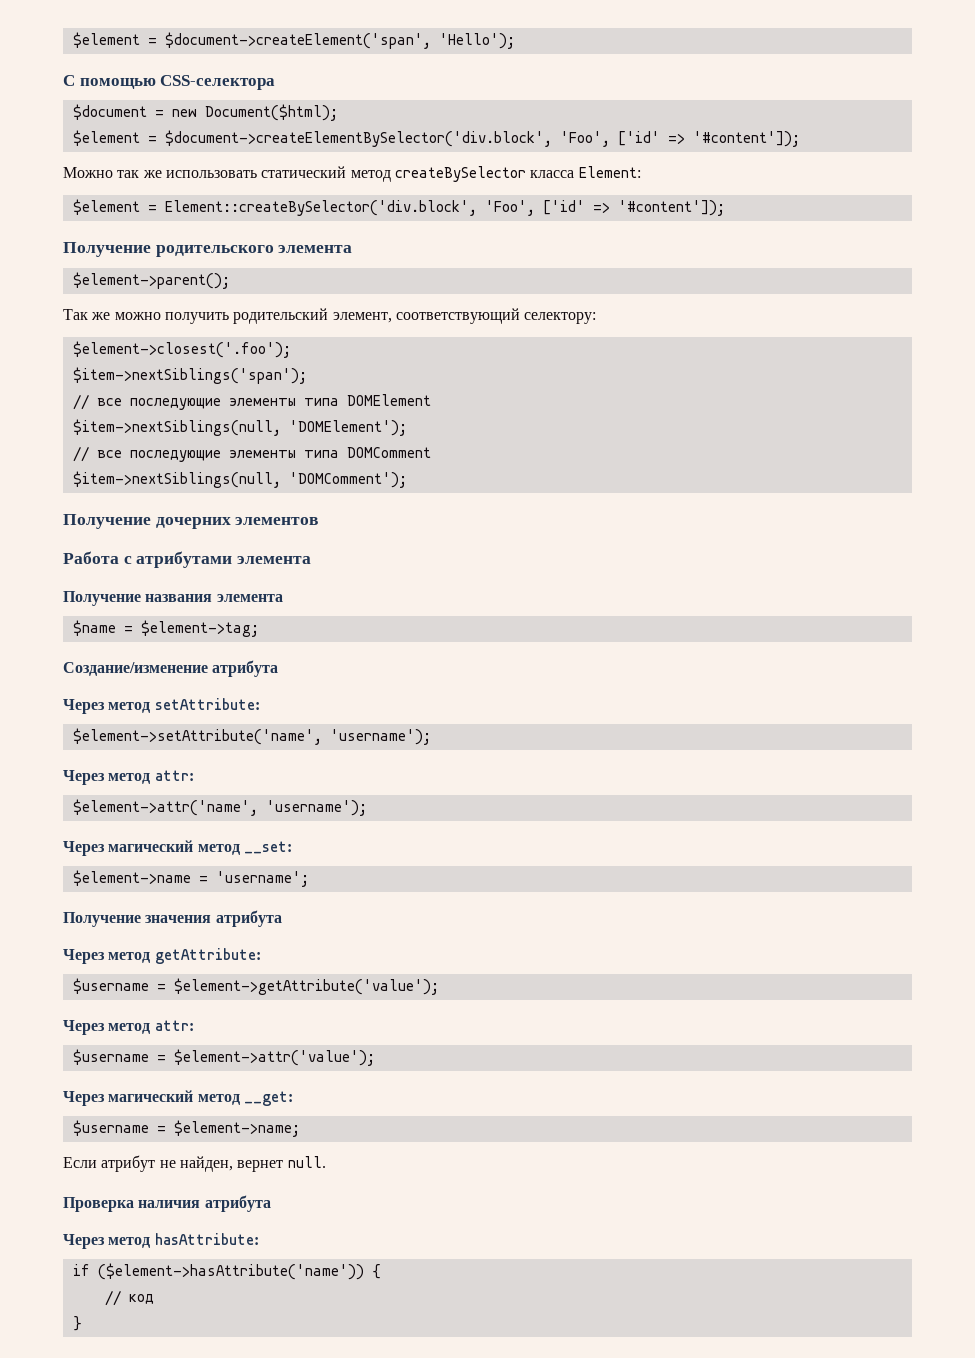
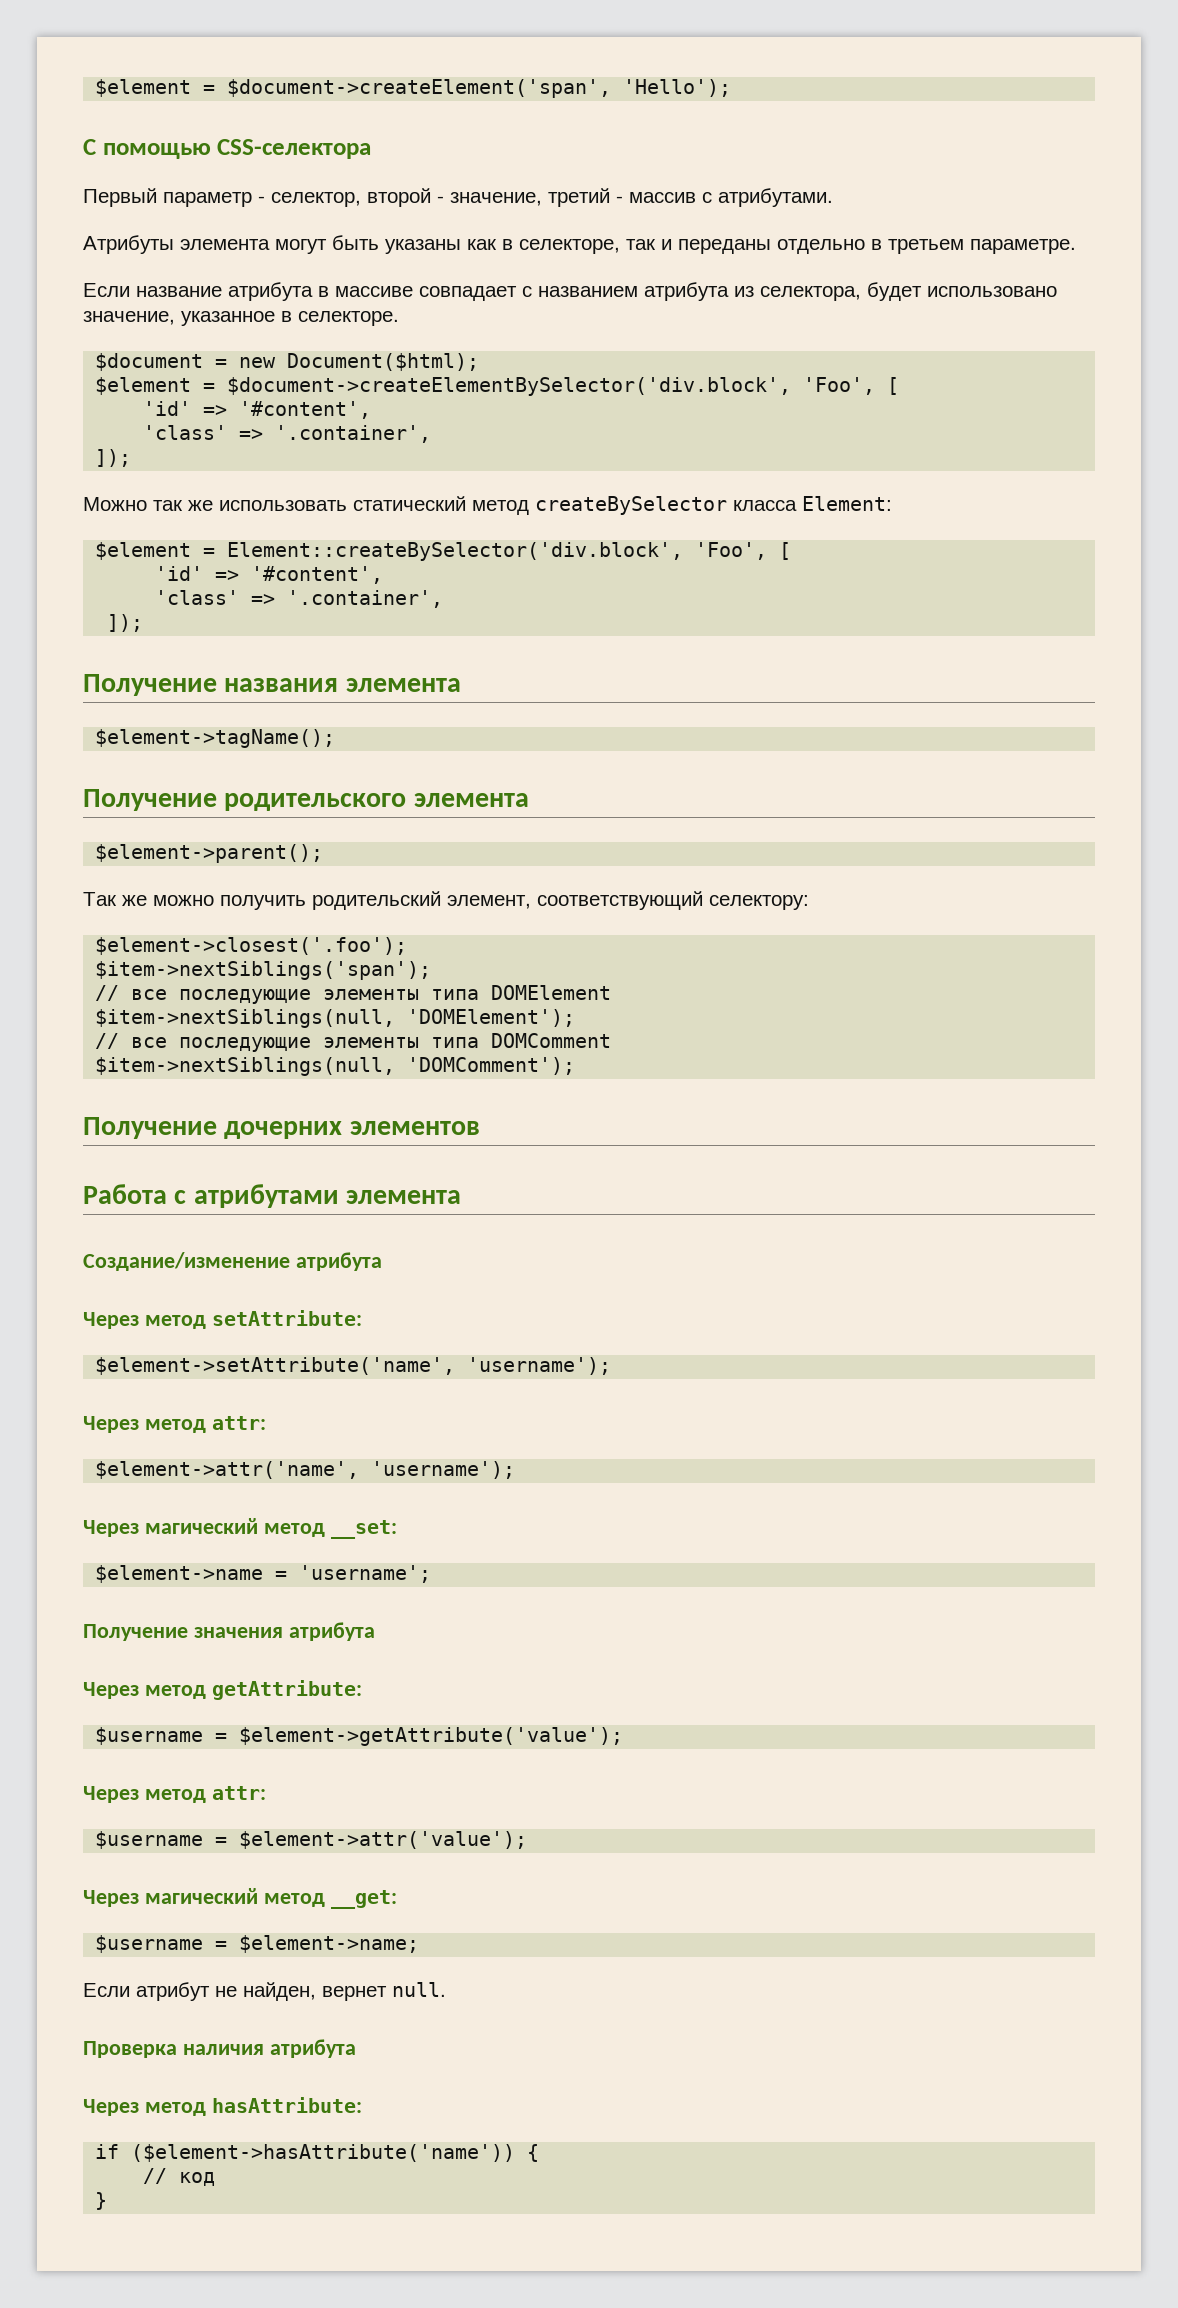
+ Первый параметр - селектор, второй - значение, третий - массив с атрибутами.
+ Атрибуты элемента могут быть указаны как в селекторе, так и переданы отдельно в третьем параметре.
+ Если название атрибута в массиве совпадает с названием атрибута из селектора, будет использовано значение, указанное в селекторе.
- $element = $document->createElementBySelector('div.block', 'Foo', ['id' => '#content']);
+ $element = $document->createElementBySelector('div.block', 'Foo', [
+ 'id' => '#content',
+ 'class' => '.container',
+ ]);
- $element = Element::createBySelector('div.block', 'Foo', ['id' => '#content']);
+ $element = Element::createBySelector('div.block', 'Foo', [
+ 'id' => '#content',
+ 'class' => '.container',
+ ]);
+ Получение названия элемента
+ $element->tagName();
- Получение названия элемента
- $name = $element->tag;

